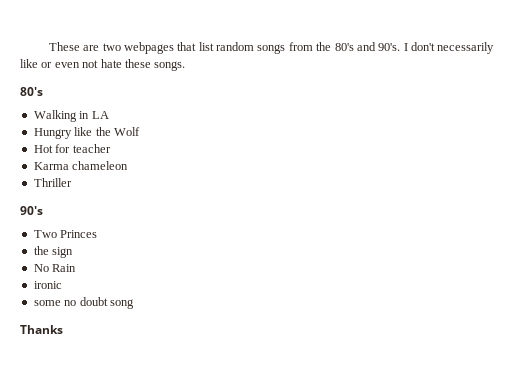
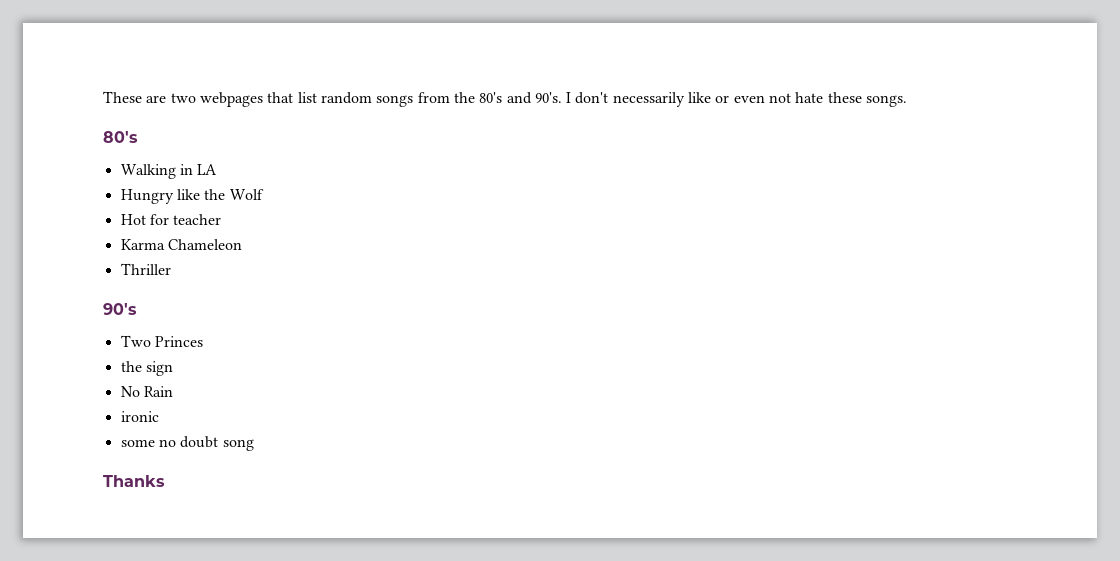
- Karma chameleon
+ Karma Chameleon

